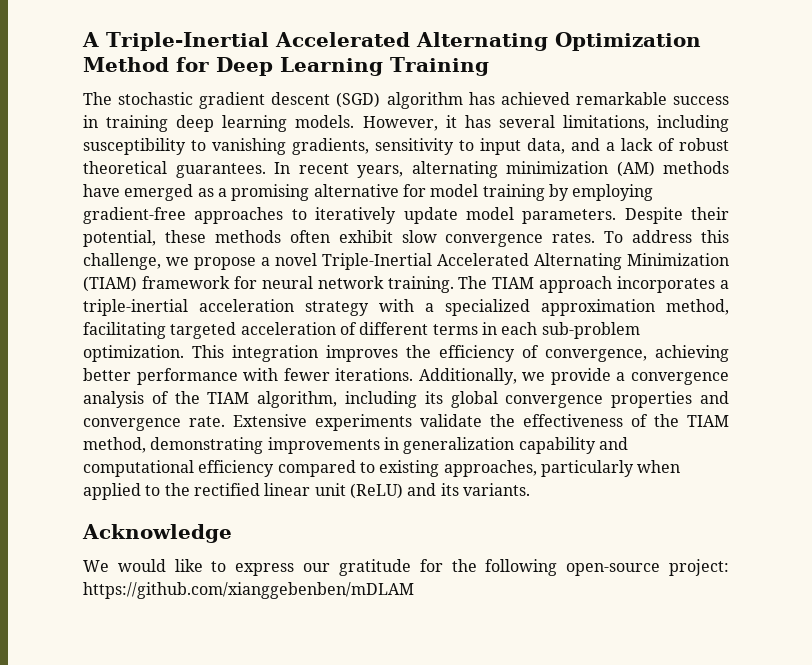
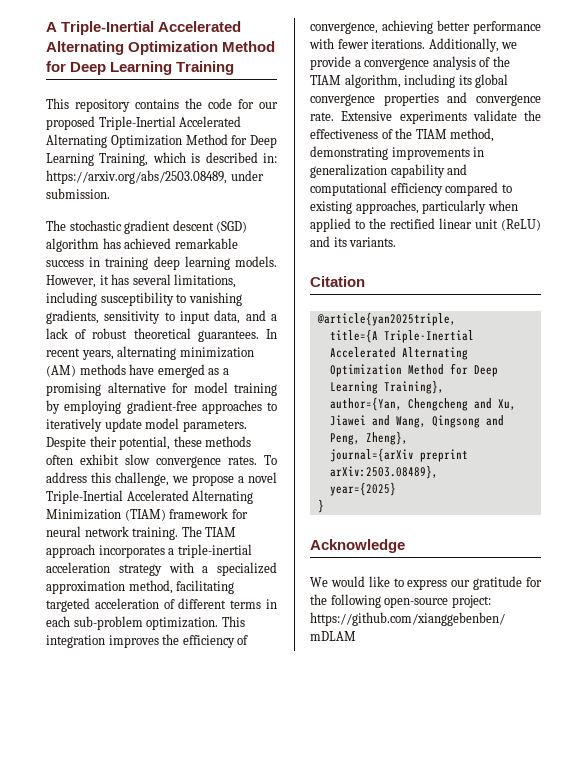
+ This repository contains the code for our proposed Triple-Inertial Accelerated Alternating Optimization Method for Deep Learning Training, which is described in: https://arxiv.org/abs/2503.08489, under submission.
+ Citation
+ @article{yan2025triple,
+ title={A Triple-Inertial Accelerated Alternating Optimization Method for Deep Learning Training},
+ author={Yan, Chengcheng and Xu, Jiawei and Wang, Qingsong and Peng, Zheng},
+ journal={arXiv preprint arXiv:2503.08489},
+ year={2025}
+ }

